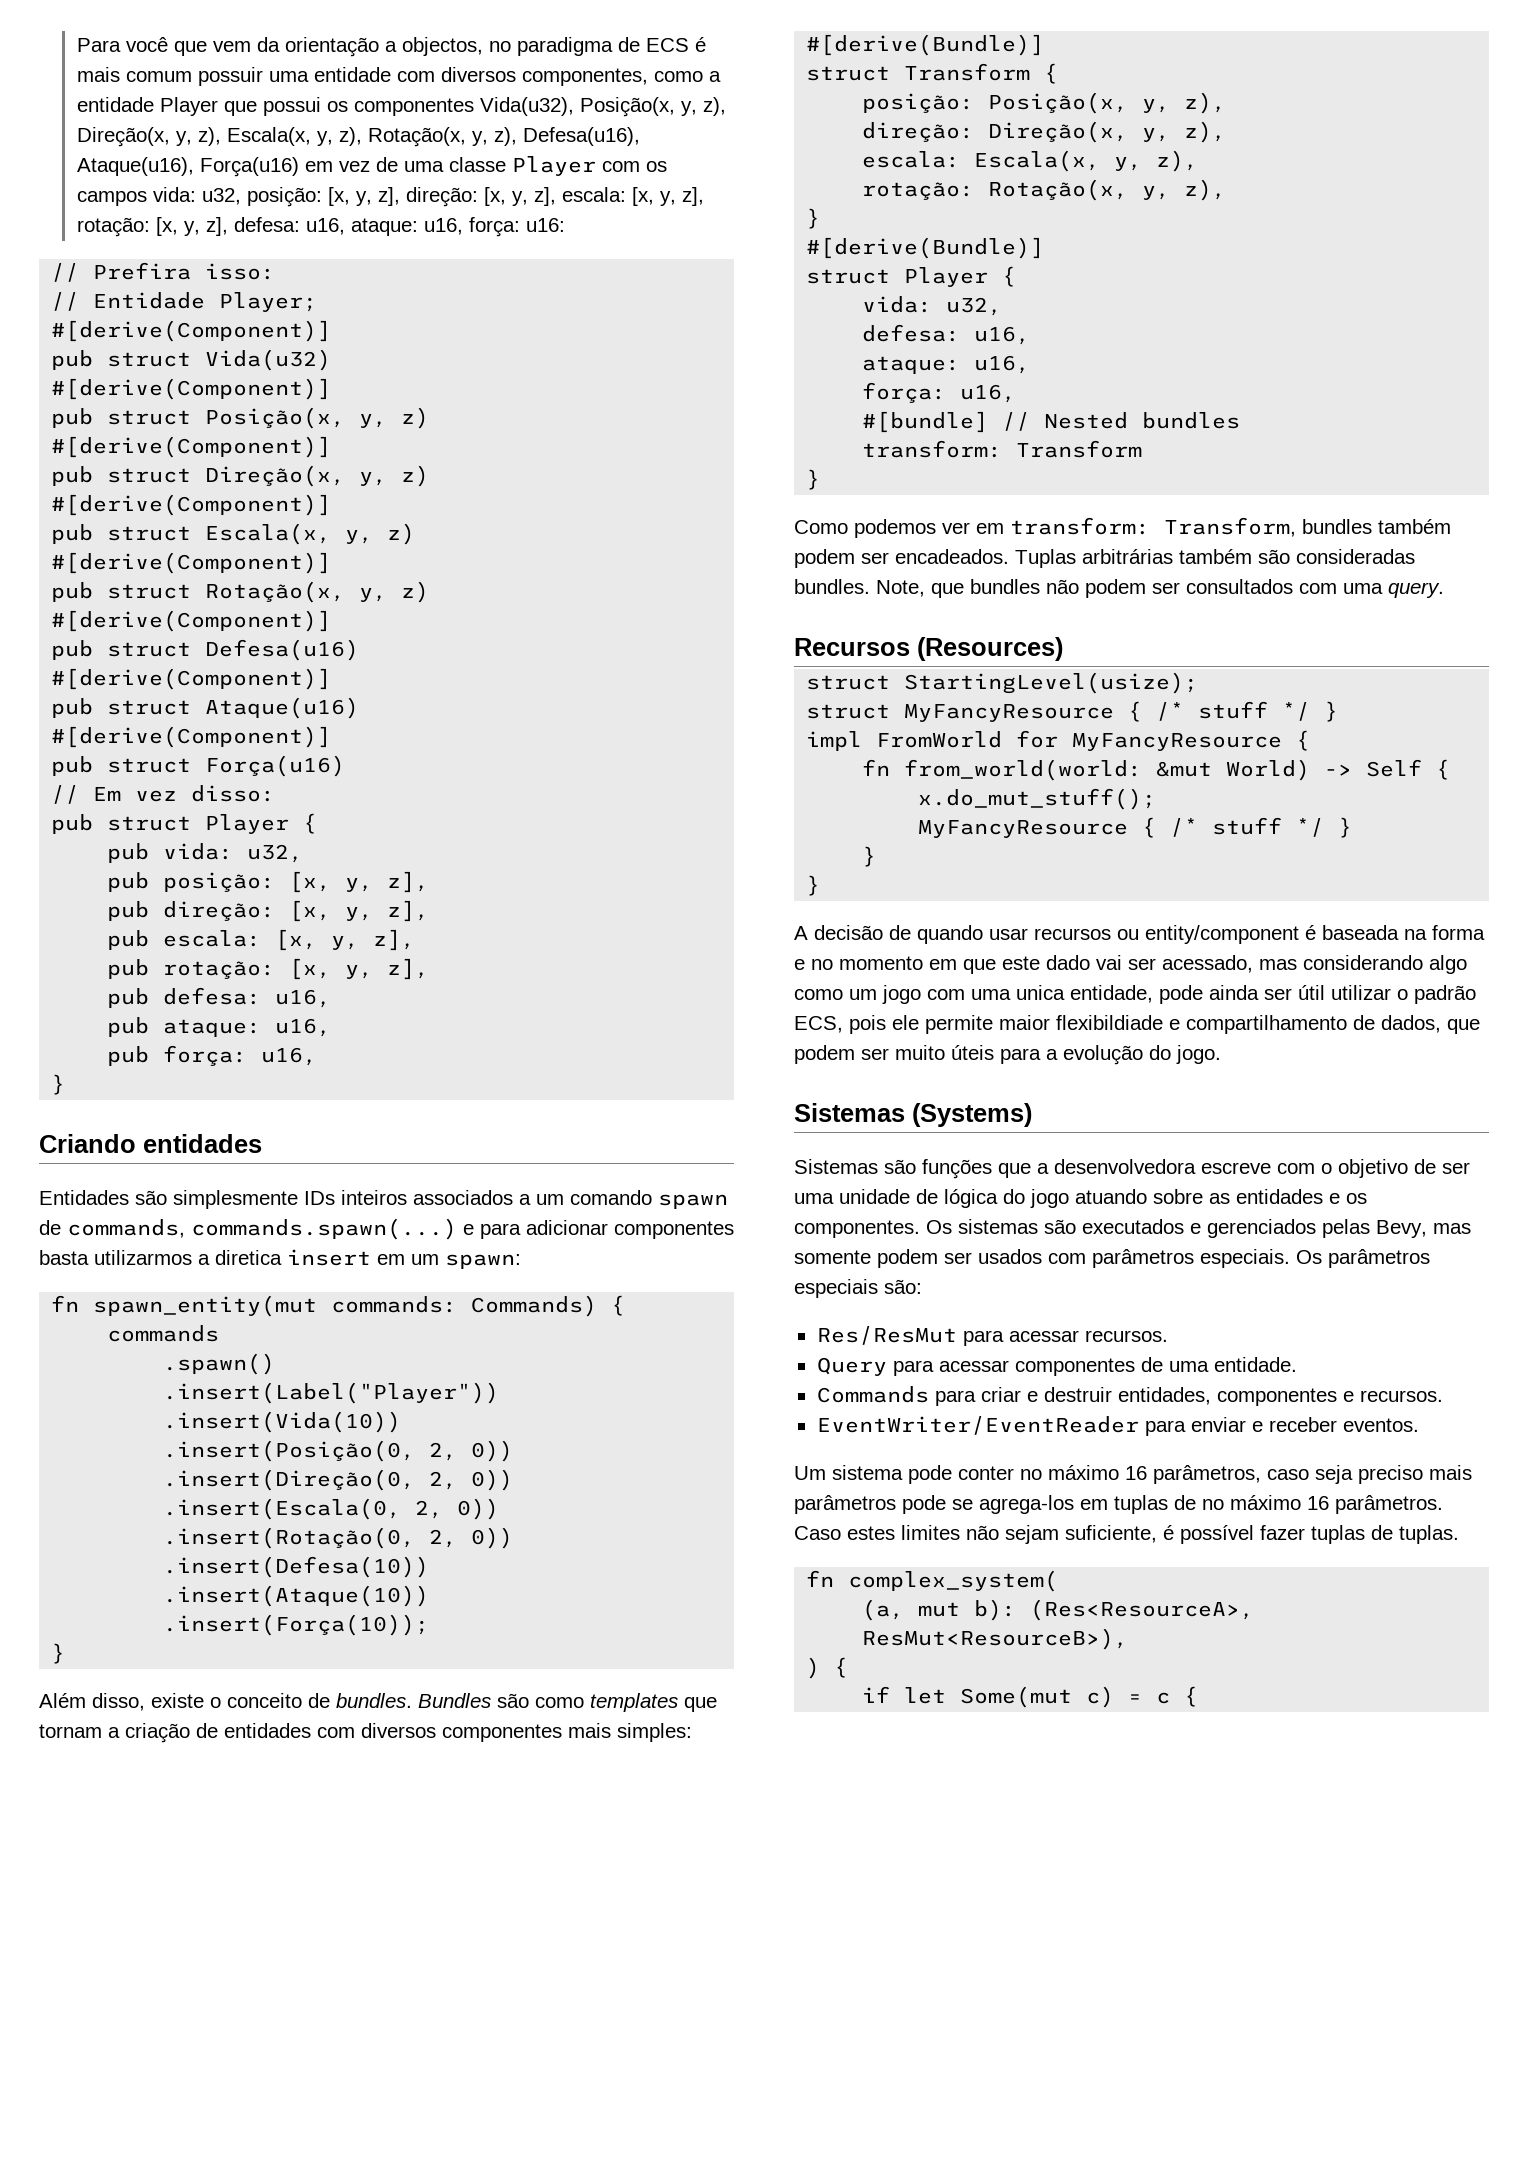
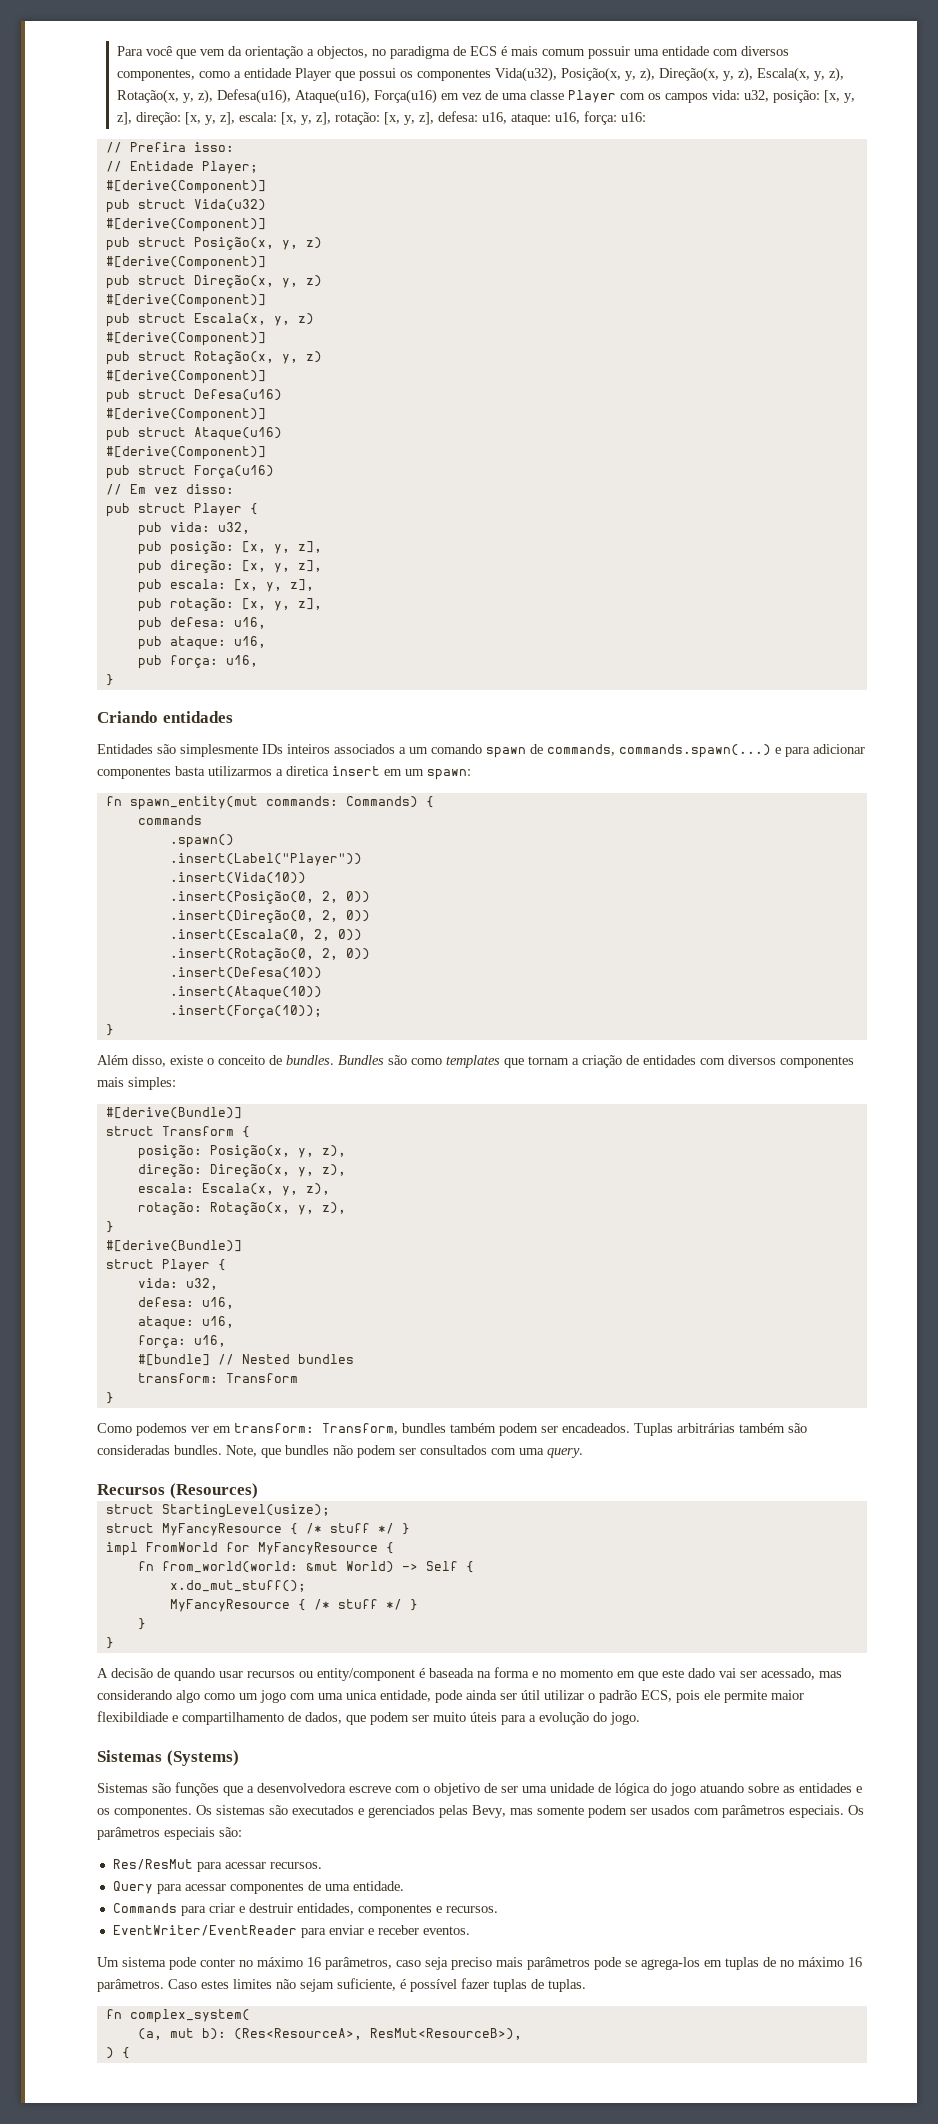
- if let Some(mut c) = c {

